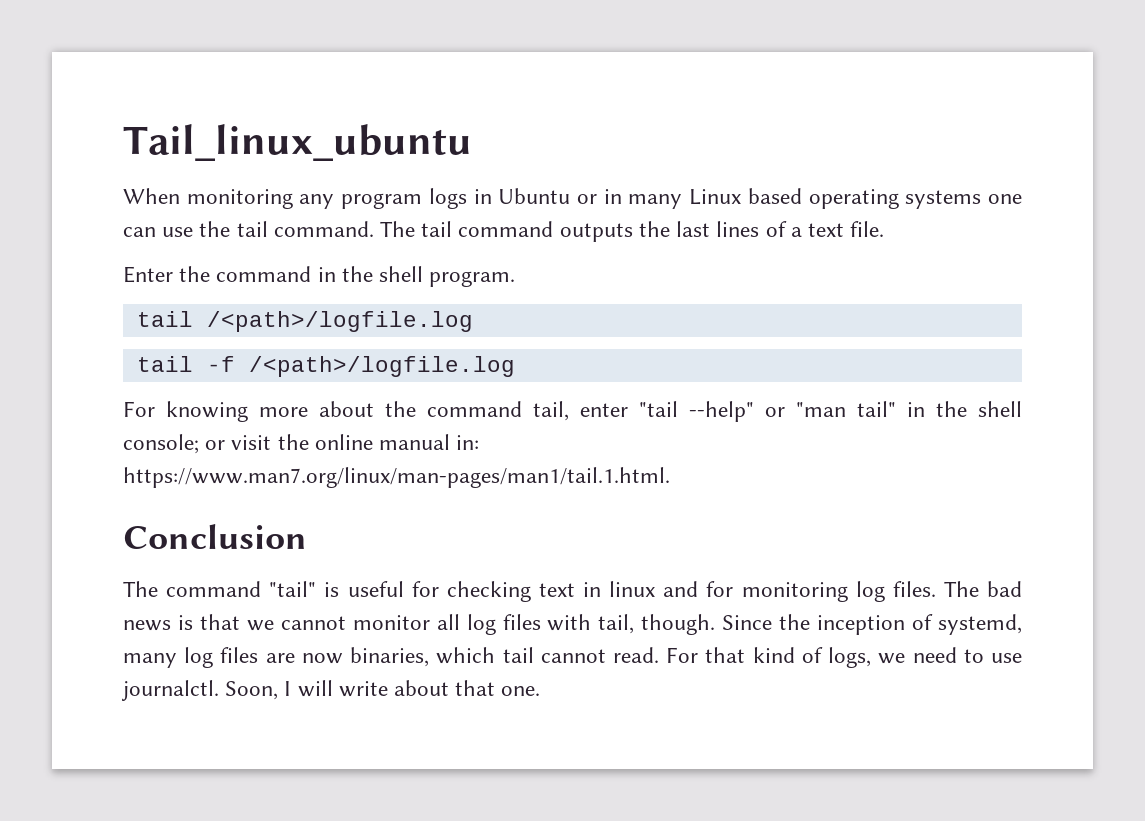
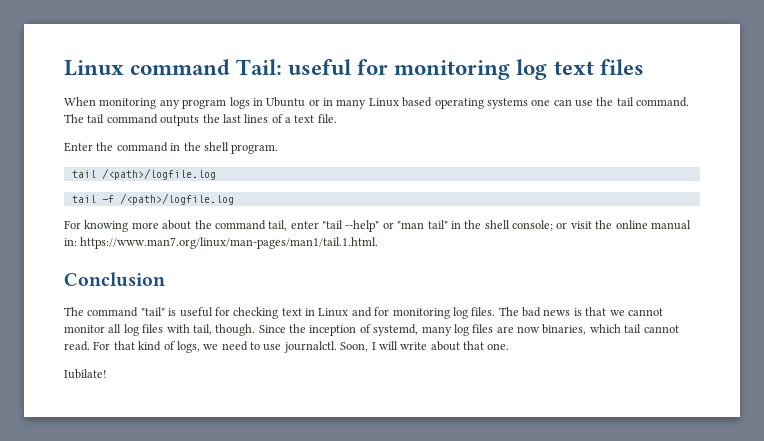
- Tail_linux_ubuntu
+ Linux command Tail: useful for monitoring log text files
- The command "tail" is useful for checking text in linux and for monitoring log files.
+ The command "tail" is useful for checking text in Linux and for monitoring log files.
+ Iubilate!

